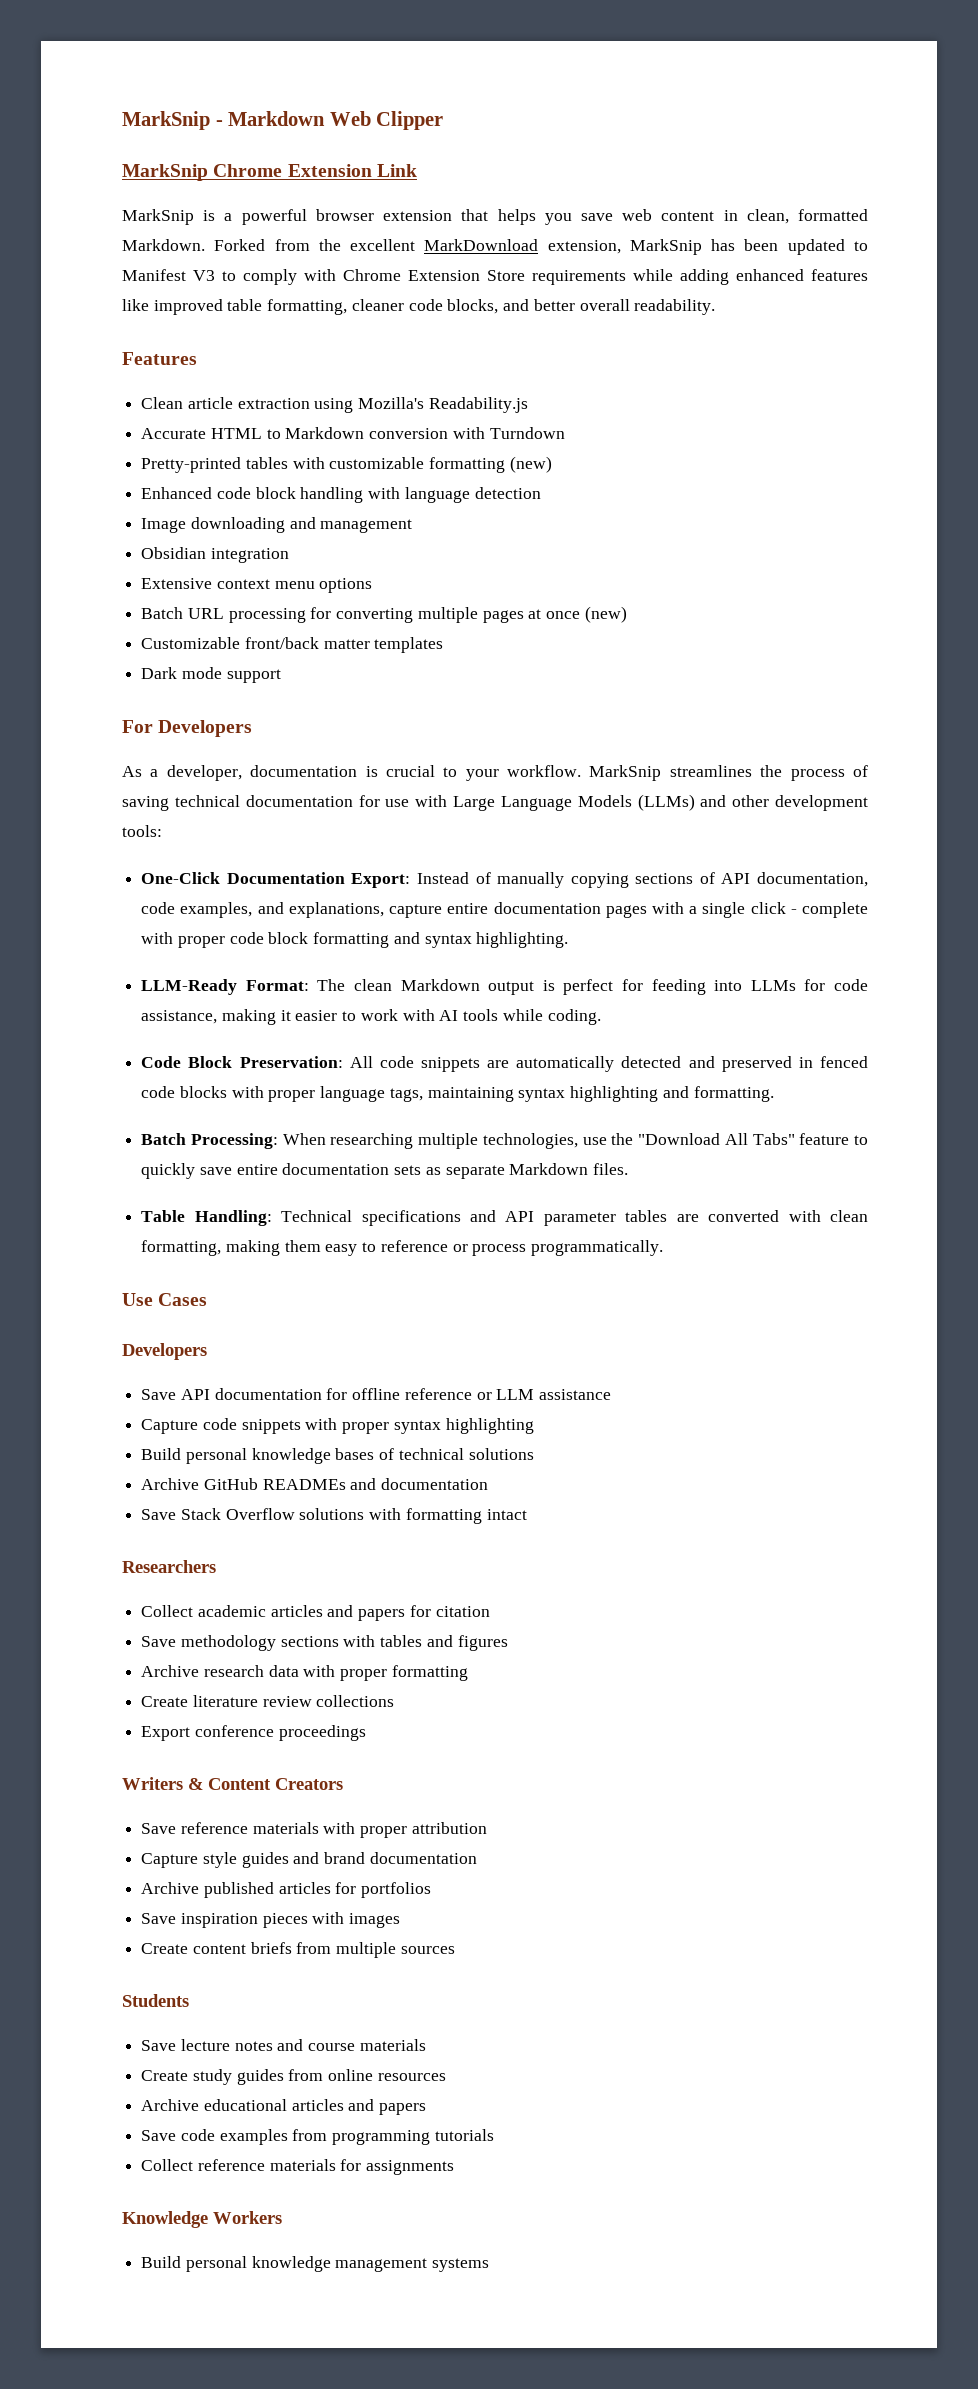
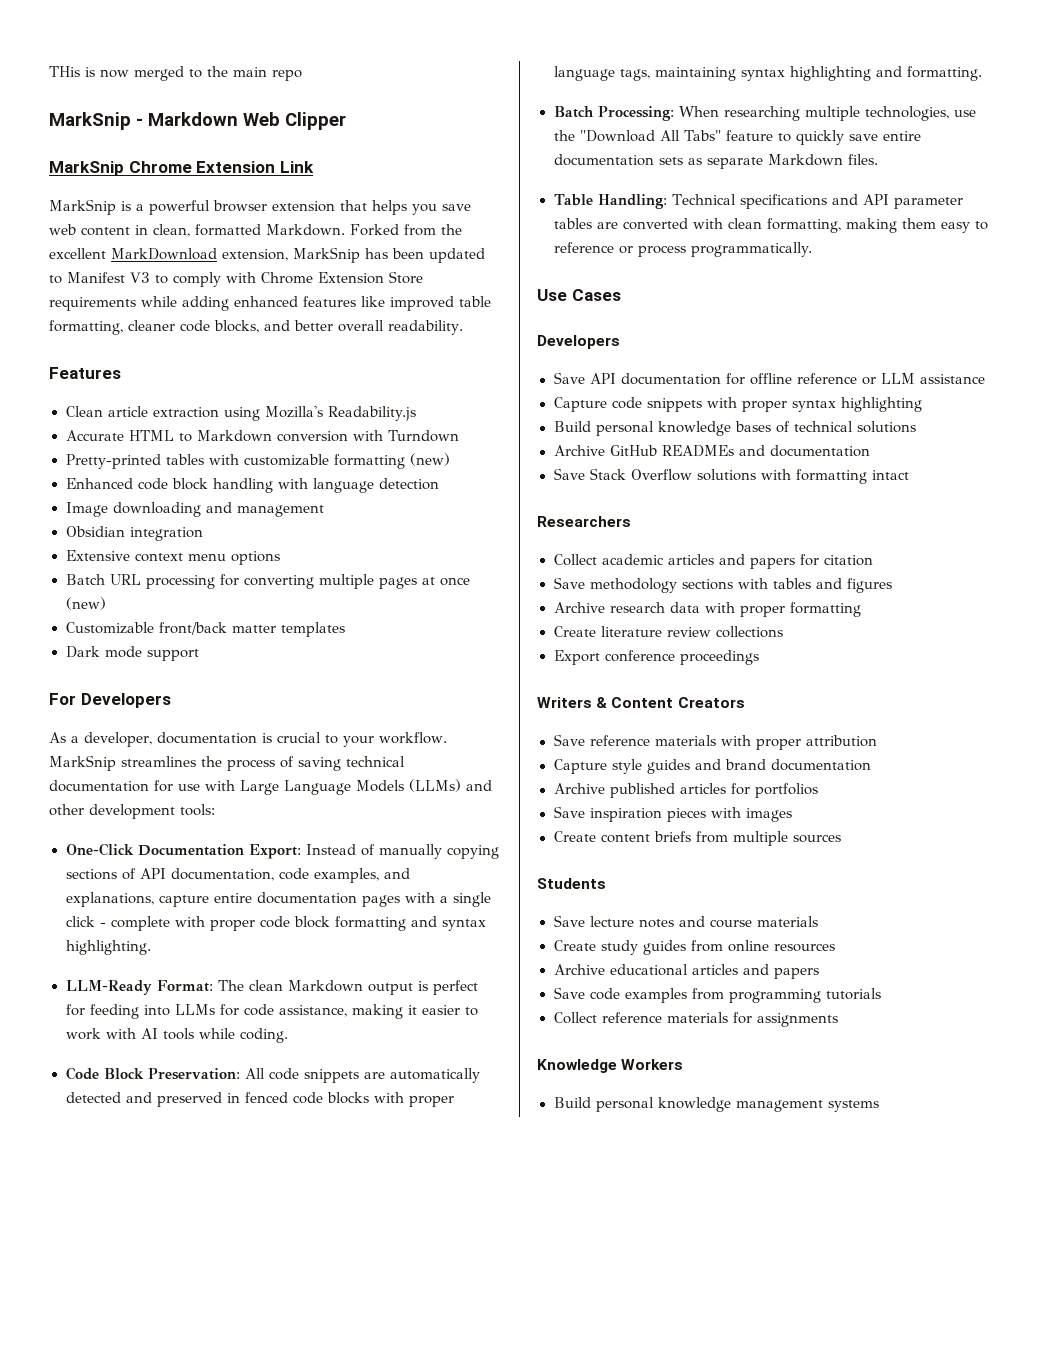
+ THis is now merged to the main repo

